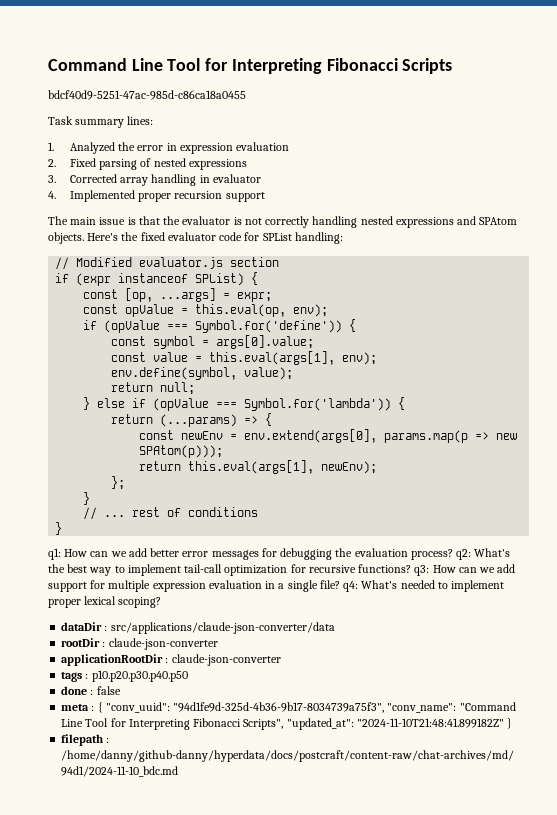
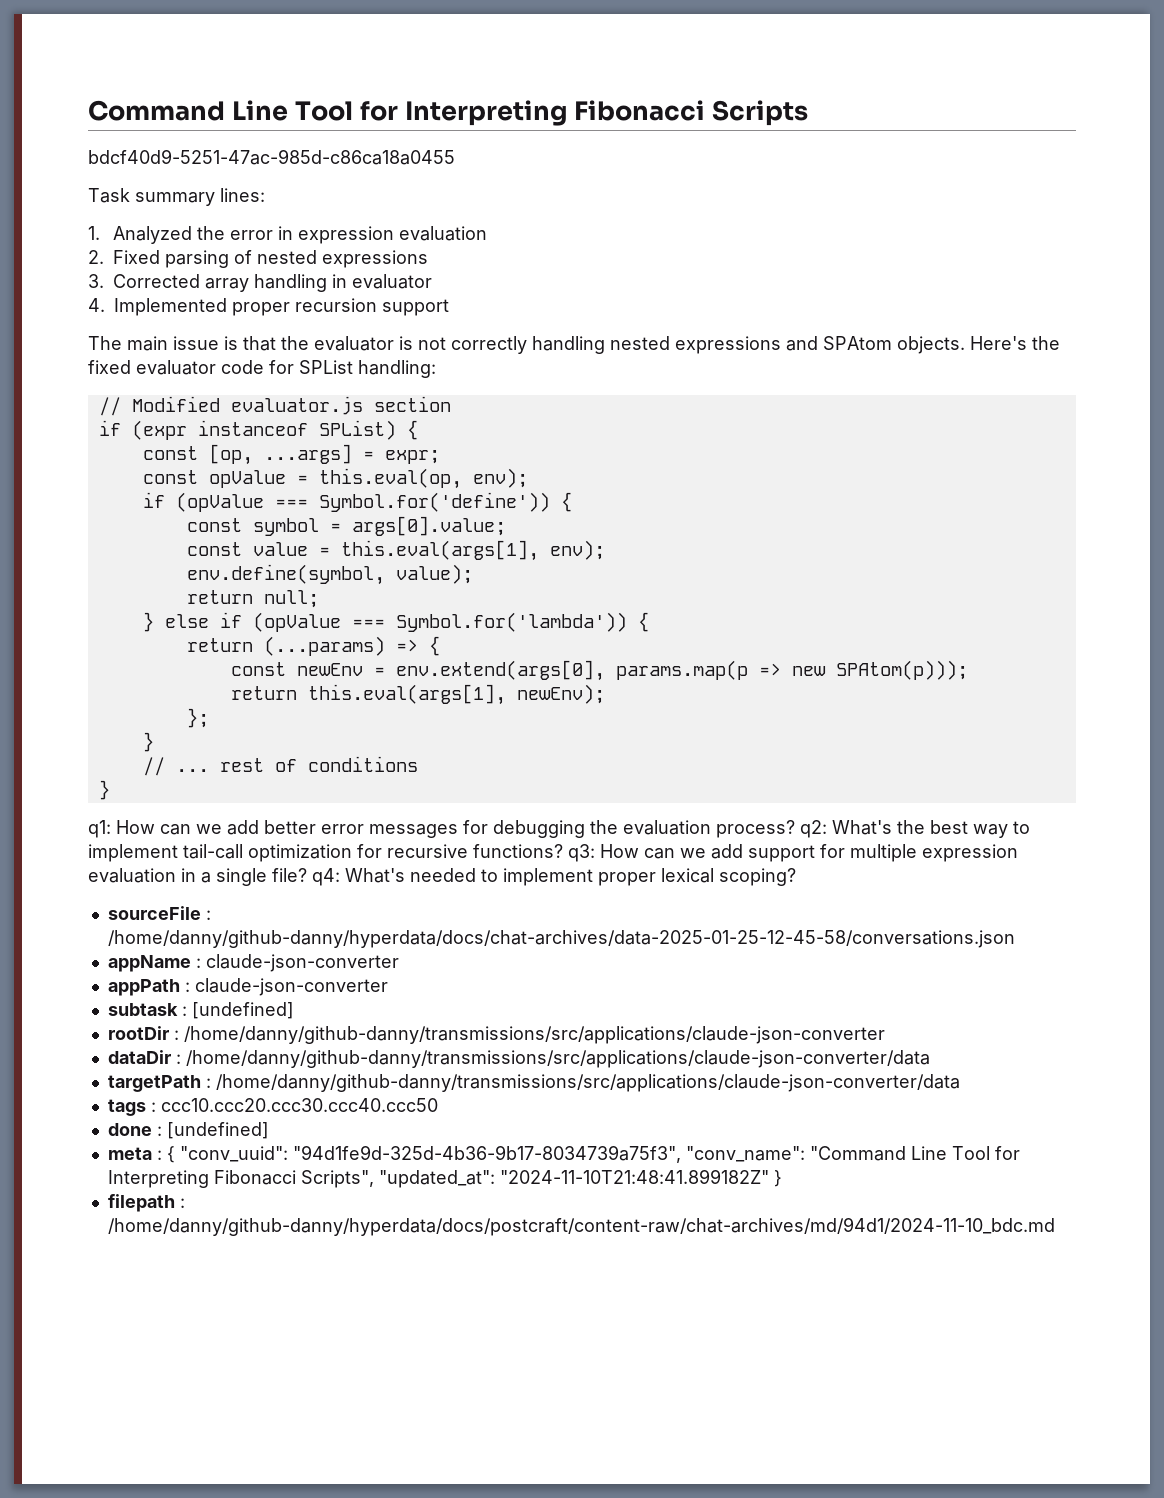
- dataDir : src/applications/claude-json-converter/data
- rootDir : claude-json-converter
- applicationRootDir : claude-json-converter
+ sourceFile : /home/danny/github-danny/hyperdata/docs/chat-archives/data-2025-01-25-12-45-58/conversations.json
+ appName : claude-json-converter
+ appPath : claude-json-converter
+ subtask : [undefined]
+ rootDir : /home/danny/github-danny/transmissions/src/applications/claude-json-converter
+ dataDir : /home/danny/github-danny/transmissions/src/applications/claude-json-converter/data
+ targetPath : /home/danny/github-danny/transmissions/src/applications/claude-json-converter/data
- tags : p10.p20.p30.p40.p50
+ tags : ccc10.ccc20.ccc30.ccc40.ccc50
- done : false
+ done : [undefined]

